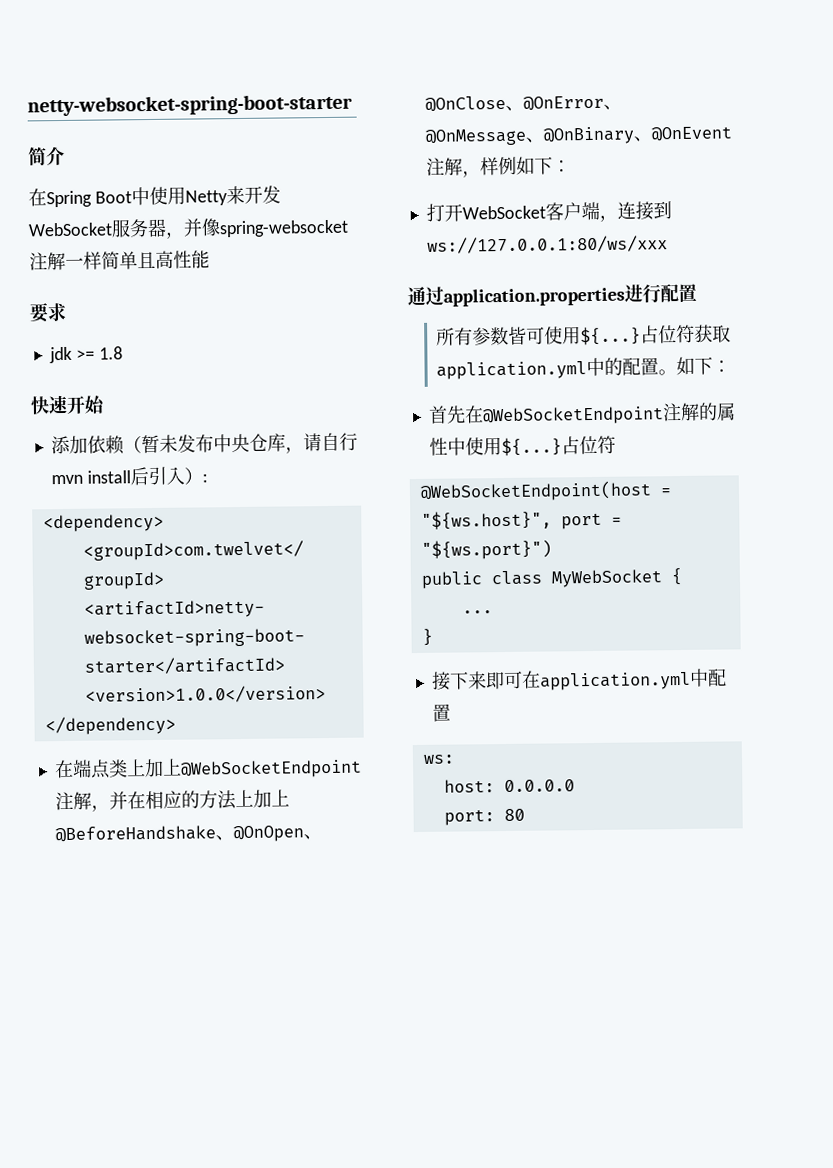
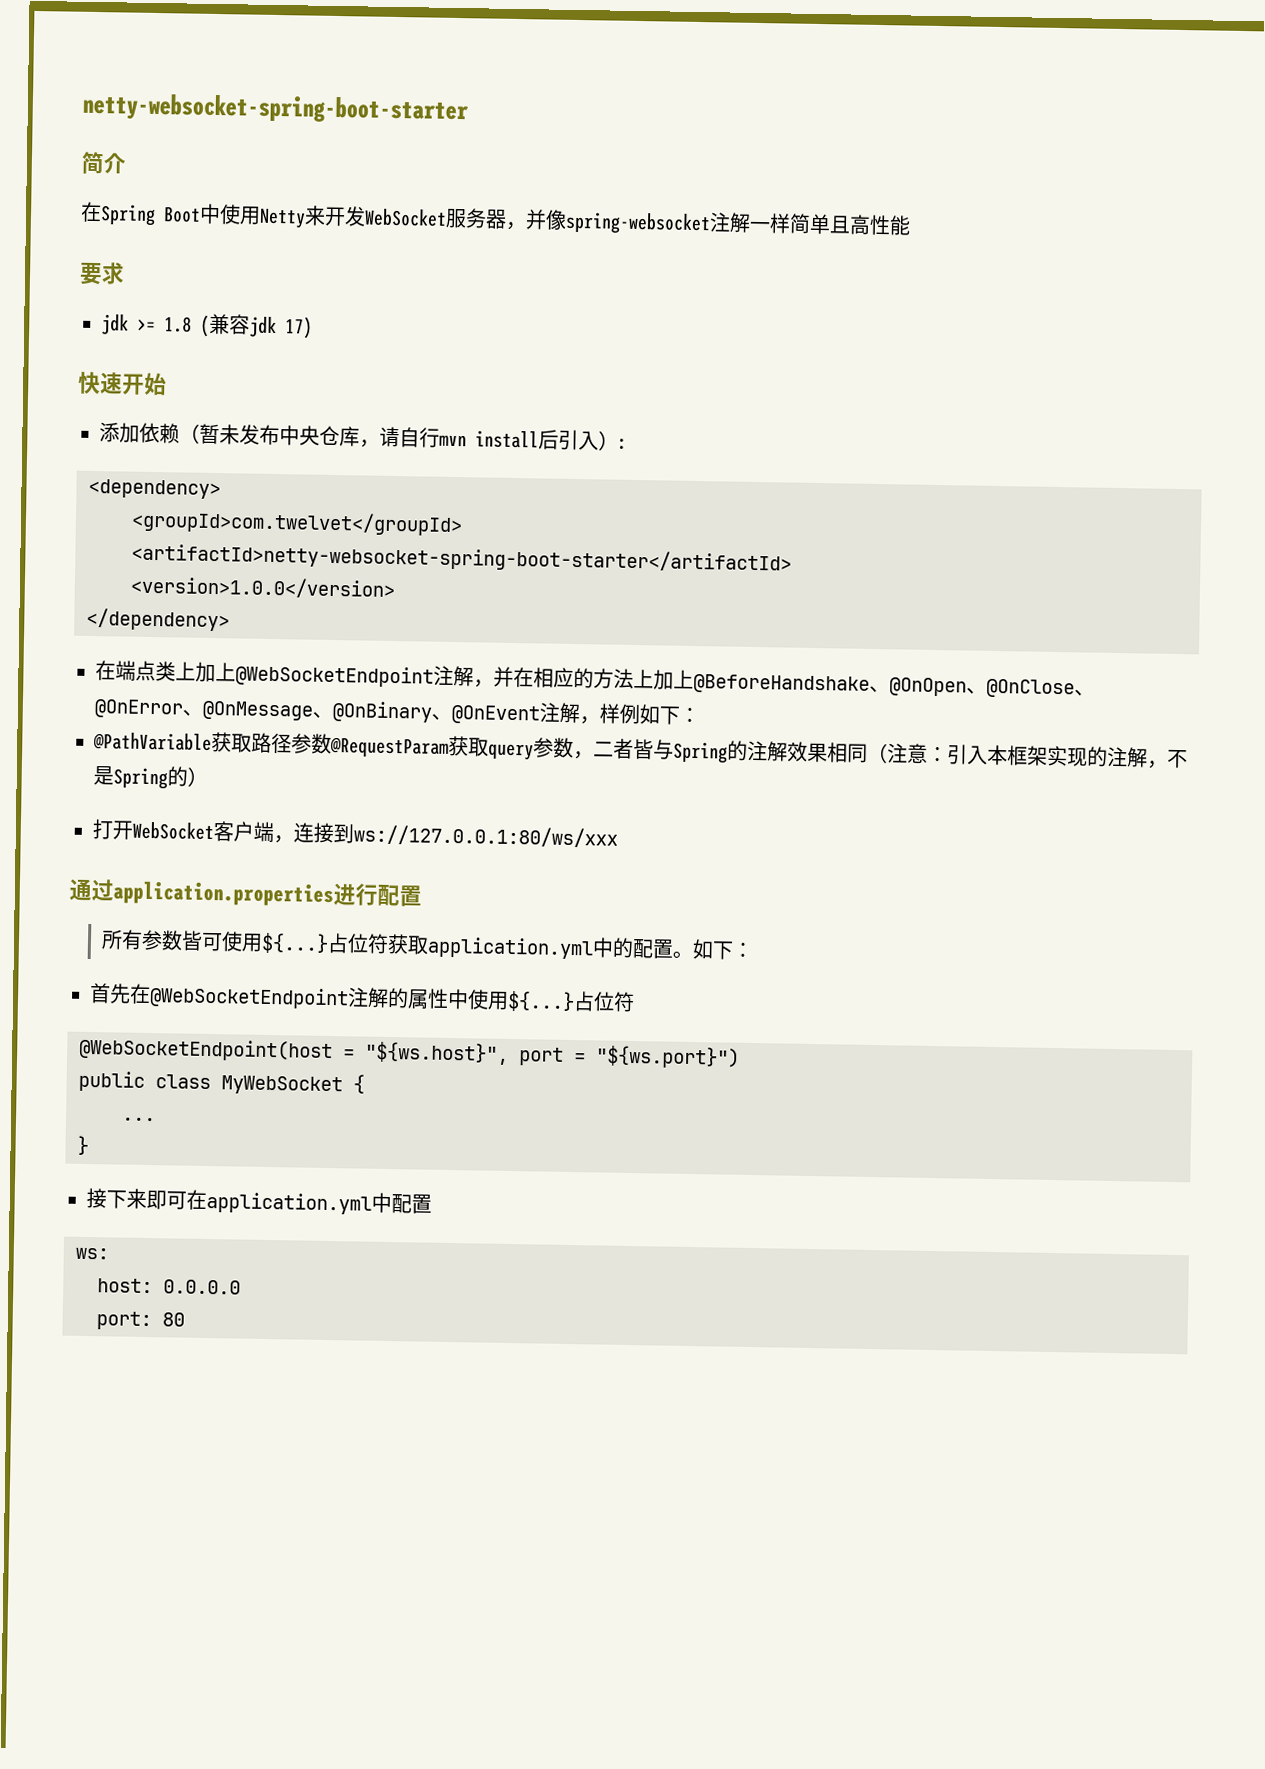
- jdk >= 1.8
+ jdk >= 1.8 (兼容jdk 17)
+ @PathVariable获取路径参数@RequestParam获取query参数，二者皆与Spring的注解效果相同（注意：引入本框架实现的注解，不是Spring的）

